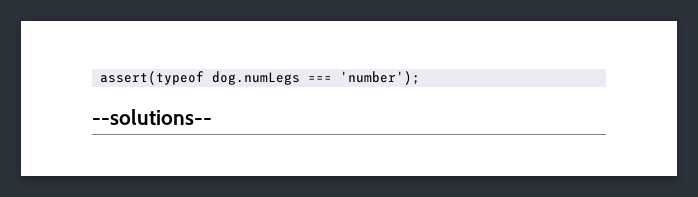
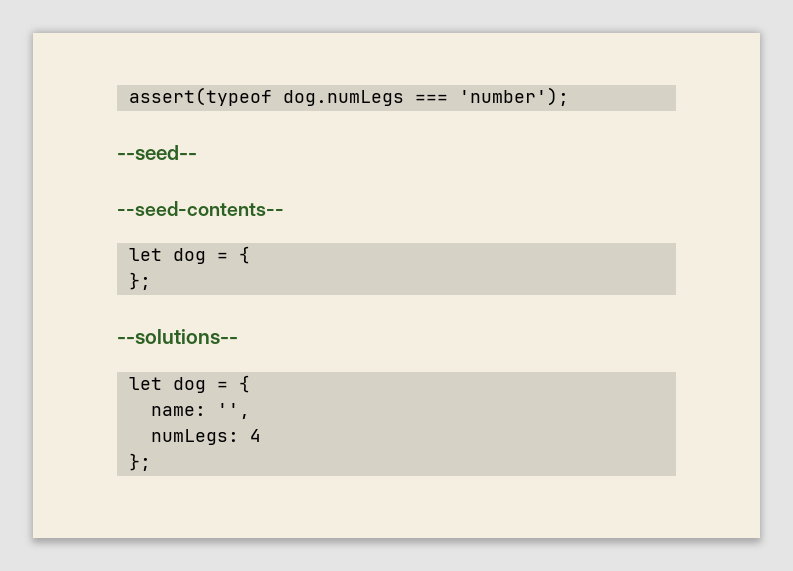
+ --seed--
+ --seed-contents--
+ let dog = {
+ };
  --solutions--
+ let dog = {
+ name: '',
+ numLegs: 4
+ };

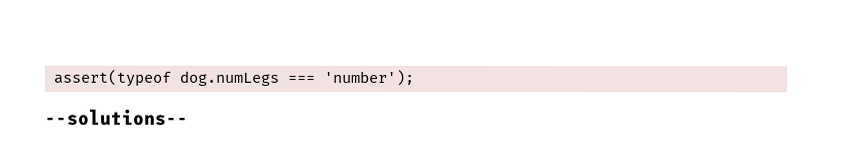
- --seed--
- --seed-contents--
- let dog = {
- };
  --solutions--
- let dog = {
- name: '',
- numLegs: 4
- };

